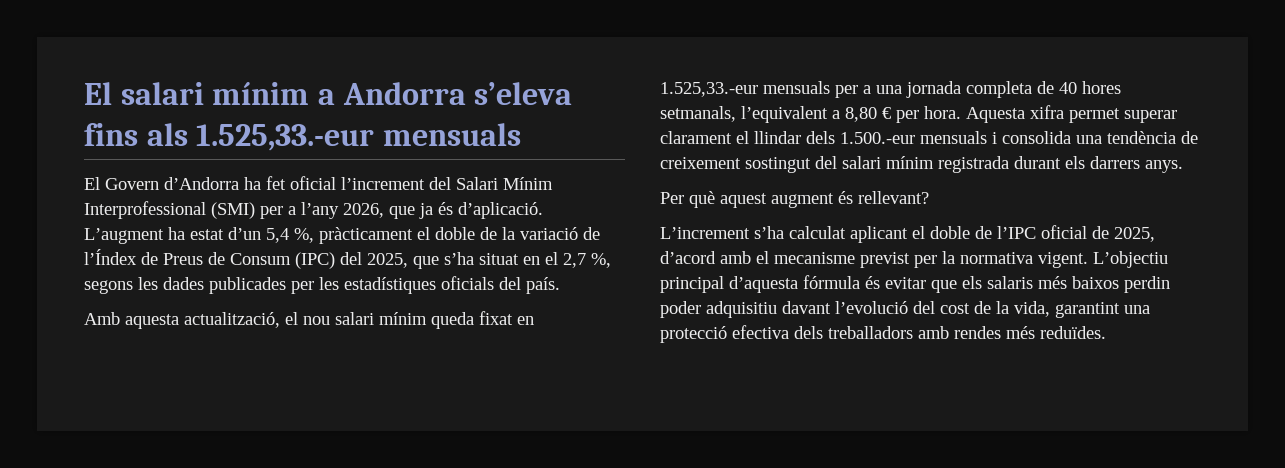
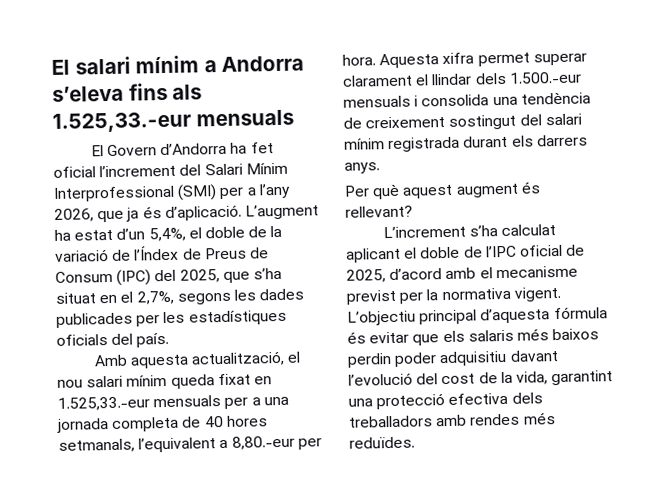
- L’augment ha estat d’un 5,4 %, pràcticament el doble de la variació de l’Índex de Preus de Consum (IPC) del 2025, que s’ha situat en el 2,7 %, segons les dades publicades per les estadístiques oficials del país.
+ L’augment ha estat d’un 5,4%, el doble de la variació de l’Índex de Preus de Consum (IPC) del 2025, que s’ha situat en el 2,7%, segons les dades publicades per les estadístiques oficials del país.
- Amb aquesta actualització, el nou salari mínim queda fixat en 1.525,33.-eur mensuals per a una jornada completa de 40 hores setmanals, l’equivalent a 8,80 € per hora.
+ Amb aquesta actualització, el nou salari mínim queda fixat en 1.525,33.-eur mensuals per a una jornada completa de 40 hores setmanals, l’equivalent a 8,80.-eur per hora.

